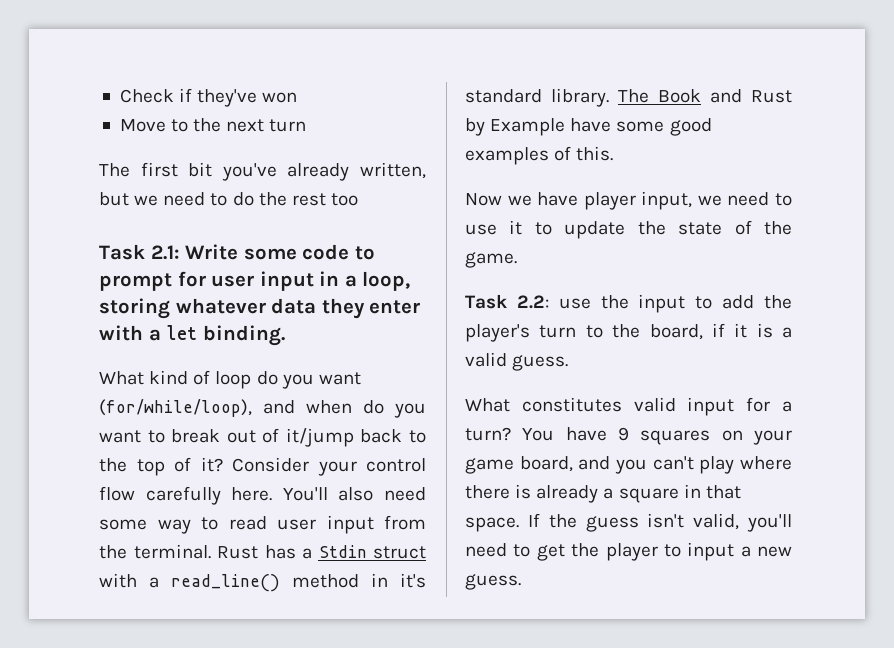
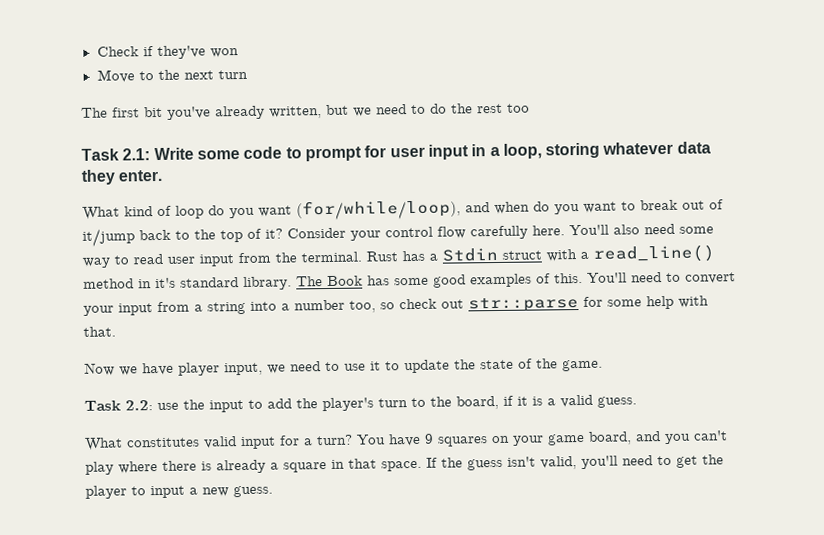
- Task 2.1: Write some code to prompt for user input in a loop, storing whatever data they enter with a let binding.
+ Task 2.1: Write some code to prompt for user input in a loop, storing whatever data they enter.
- The Book and Rust by Example have some good examples of this.
+ The Book has some good examples of this. You'll need to convert your input from a string into a number too, so check out str::parse for some help with that.

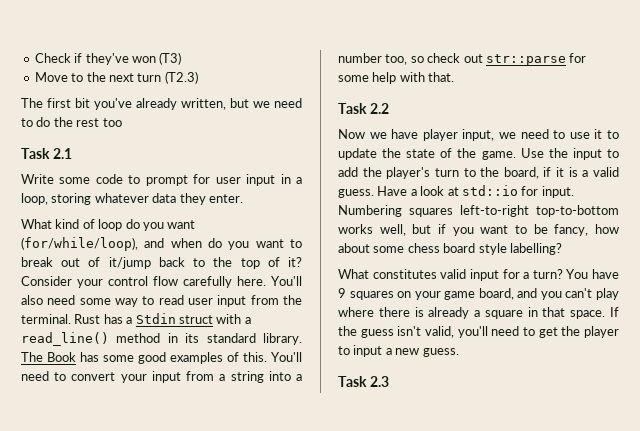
- Check if they've won
+ Check if they've won (T3)
- Move to the next turn
+ Move to the next turn (T2.3)
- Task 2.1: Write some code to prompt for user input in a loop, storing whatever data they enter.
+ Task 2.1
+ Write some code to prompt for user input in a loop, storing whatever data they enter.
- Rust has a Stdin struct with a read_line() method in it's standard library.
+ Rust has a Stdin struct with a read_line() method in its standard library.
+ Task 2.2
- Now we have player input, we need to use it to update the state of the game.
- Task 2.2: use the input to add the player's turn to the board, if it is a valid guess.
+ Now we have player input, we need to use it to update the state of the game. Use the input to add the player's turn to the board, if it is a valid guess. Have a look at std::io for input. Numbering squares left-to-right top-to-bottom works well, but if you want to be fancy, how about some chess board style labelling?
+ Task 2.3

